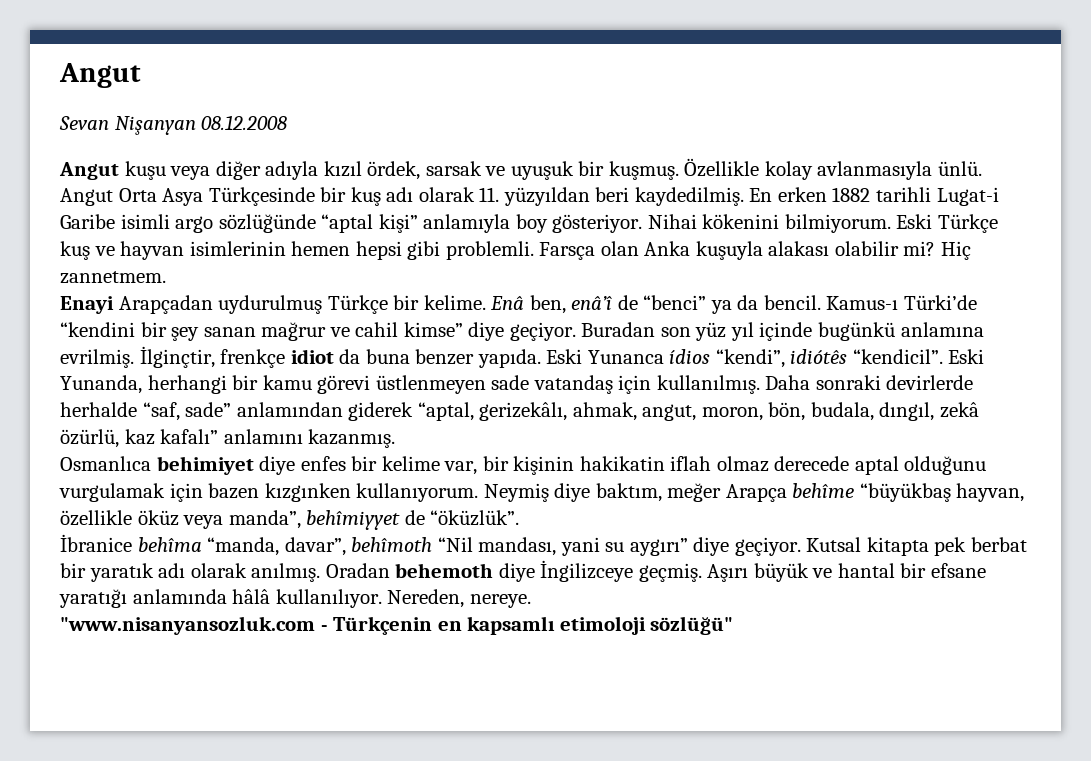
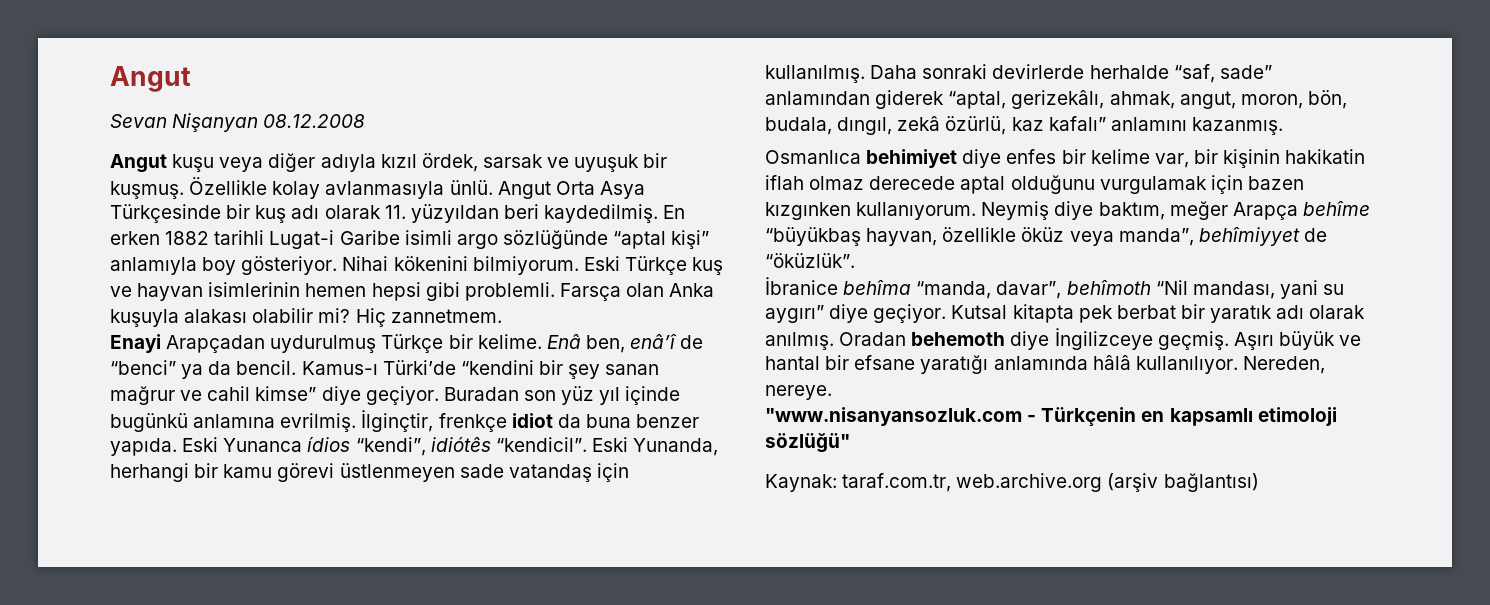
+ Kaynak: taraf.com.tr, web.archive.org (arşiv bağlantısı)

